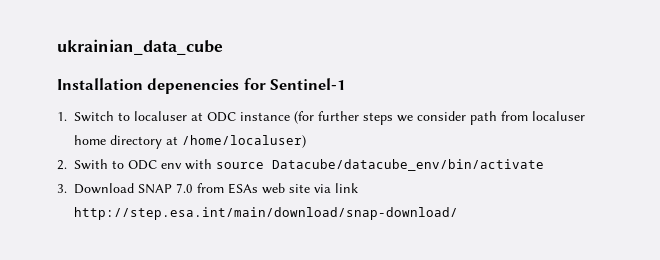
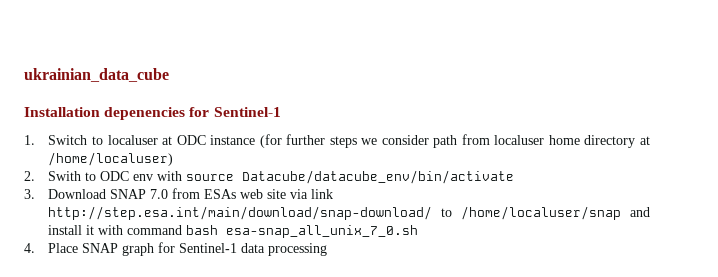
- 3. Download SNAP 7.0 from ESAs web site via link http://step.esa.int/main/download/snap-download/
+ 3. Download SNAP 7.0 from ESAs web site via link http://step.esa.int/main/download/snap-download/ to /home/localuser/snap and install it with command bash esa-snap_all_unix_7_0.sh
+ 4. Place SNAP graph for Sentinel-1 data processing

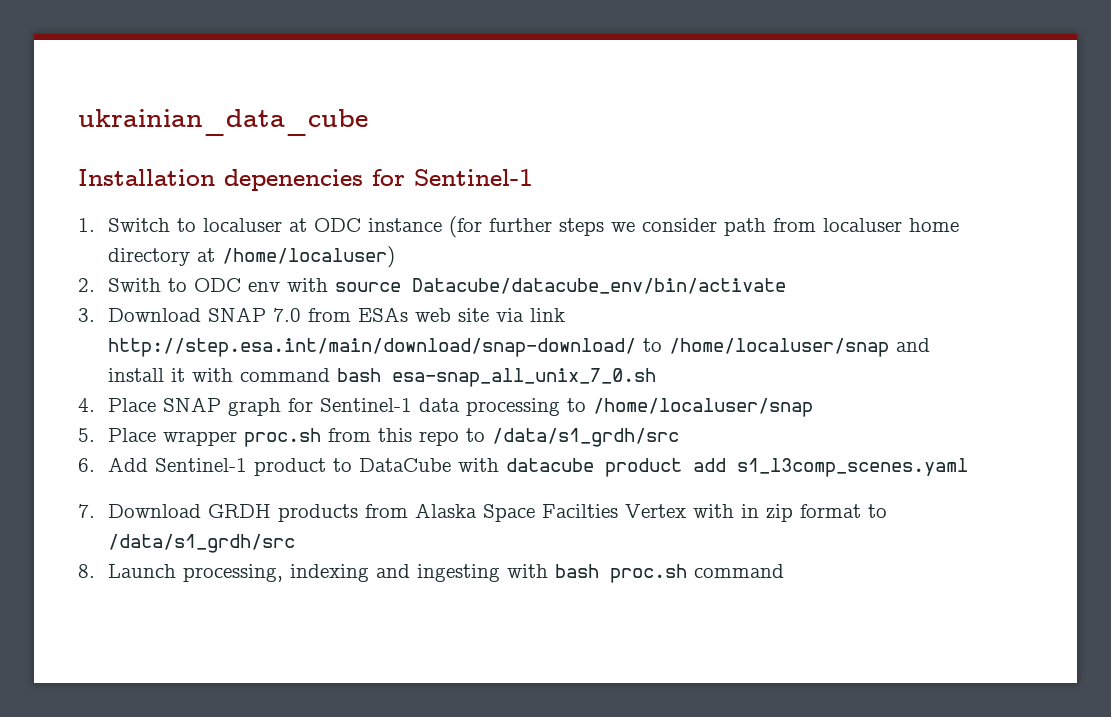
- 4. Place SNAP graph for Sentinel-1 data processing
+ 4. Place SNAP graph for Sentinel-1 data processing to /home/localuser/snap
+ 5. Place wrapper proc.sh from this repo to /data/s1_grdh/src
+ 6. Add Sentinel-1 product to DataCube with datacube product add s1_l3comp_scenes.yaml
+ 7. Download GRDH products from Alaska Space Facilties Vertex with in zip format to /data/s1_grdh/src
+ 8. Launch processing, indexing and ingesting with bash proc.sh command

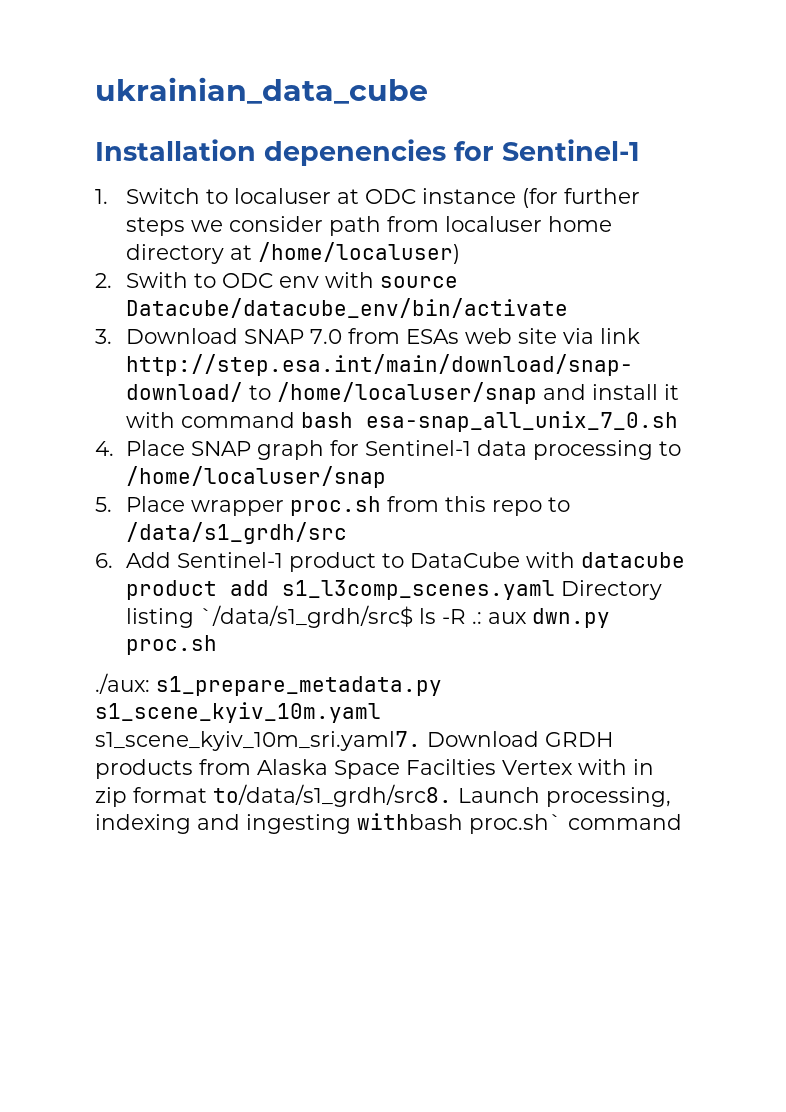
- 6. Add Sentinel-1 product to DataCube with datacube product add s1_l3comp_scenes.yaml
- 7. Download GRDH products from Alaska Space Facilties Vertex with in zip format to /data/s1_grdh/src
- 8. Launch processing, indexing and ingesting with bash proc.sh command
+ 6. Add Sentinel-1 product to DataCube with datacube product add s1_l3comp_scenes.yaml Directory listing `/data/s1_grdh/src$ ls -R .: aux dwn.py proc.sh
+ ./aux: s1_prepare_metadata.py s1_scene_kyiv_10m.yaml s1_scene_kyiv_10m_sri.yaml7. Download GRDH products from Alaska Space Facilties Vertex with in zip format to/data/s1_grdh/src8. Launch processing, indexing and ingesting withbash proc.sh` command

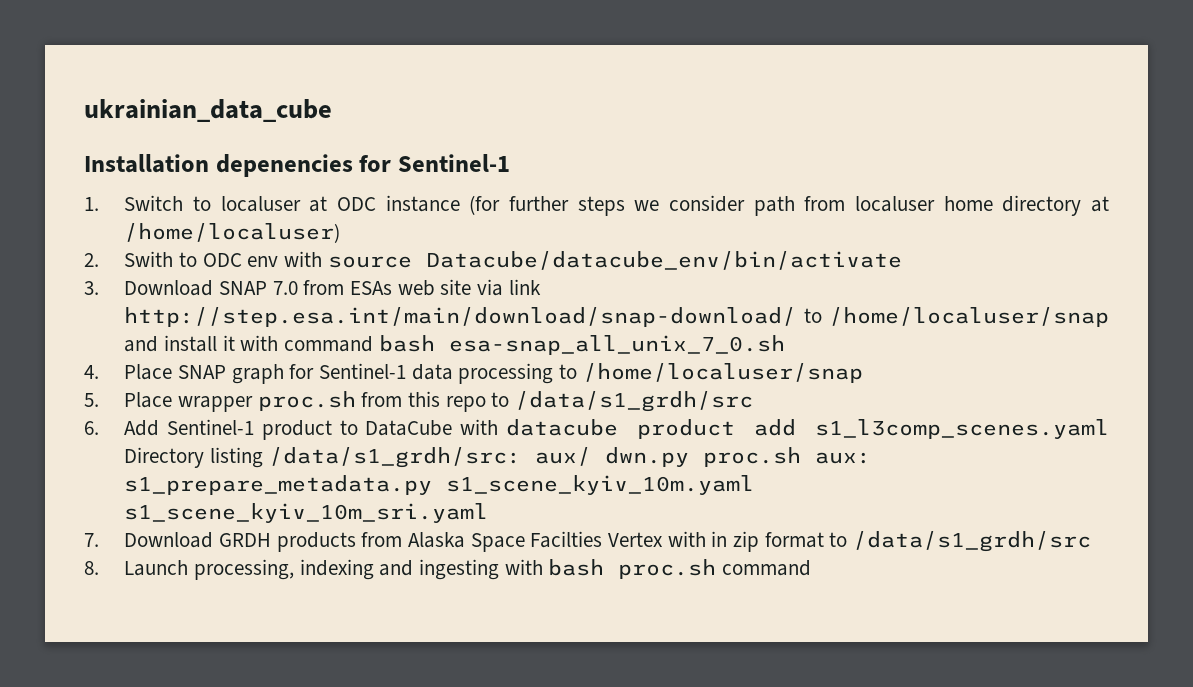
- 6. Add Sentinel-1 product to DataCube with datacube product add s1_l3comp_scenes.yaml Directory listing `/data/s1_grdh/src$ ls -R .: aux dwn.py proc.sh
- ./aux: s1_prepare_metadata.py s1_scene_kyiv_10m.yaml s1_scene_kyiv_10m_sri.yaml7. Download GRDH products from Alaska Space Facilties Vertex with in zip format to/data/s1_grdh/src8. Launch processing, indexing and ingesting withbash proc.sh` command
+ 6. Add Sentinel-1 product to DataCube with datacube product add s1_l3comp_scenes.yaml Directory listing /data/s1_grdh/src: aux/ dwn.py proc.sh aux: s1_prepare_metadata.py s1_scene_kyiv_10m.yaml s1_scene_kyiv_10m_sri.yaml
+ 7. Download GRDH products from Alaska Space Facilties Vertex with in zip format to /data/s1_grdh/src
+ 8. Launch processing, indexing and ingesting with bash proc.sh command

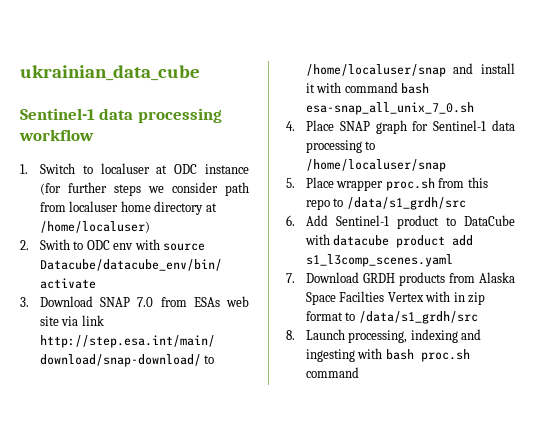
- Installation depenencies for Sentinel-1
+ Sentinel-1 data processing workflow
- 6. Add Sentinel-1 product to DataCube with datacube product add s1_l3comp_scenes.yaml Directory listing /data/s1_grdh/src: aux/ dwn.py proc.sh aux: s1_prepare_metadata.py s1_scene_kyiv_10m.yaml s1_scene_kyiv_10m_sri.yaml
+ 6. Add Sentinel-1 product to DataCube with datacube product add s1_l3comp_scenes.yaml

